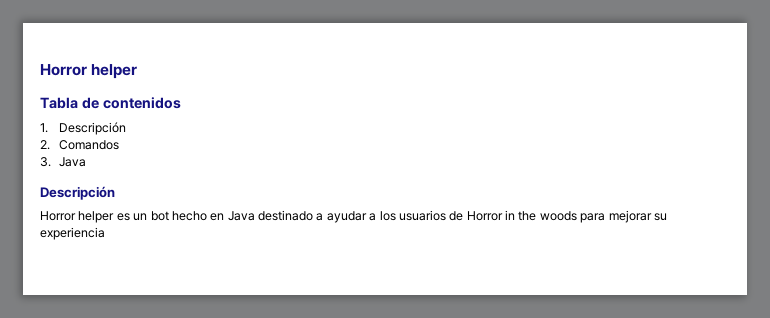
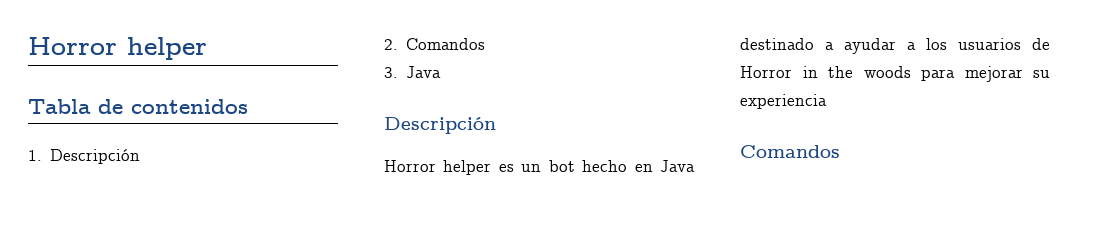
  Horror helper es un bot hecho en Java destinado a ayudar a los usuarios de Horror in the woods para mejorar su experiencia
+ Comandos

